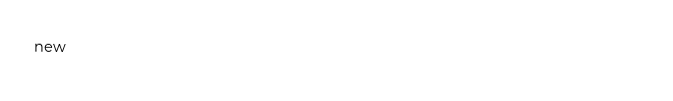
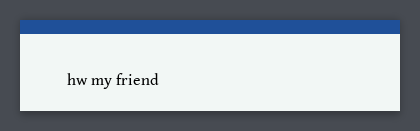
- new
+ hw my friend

